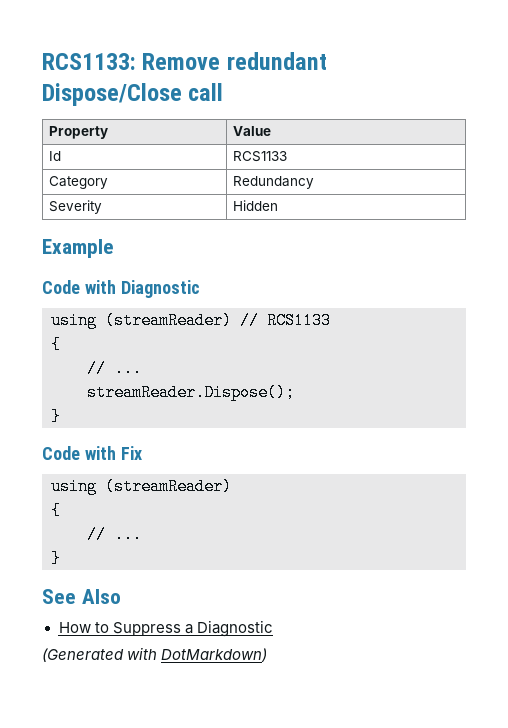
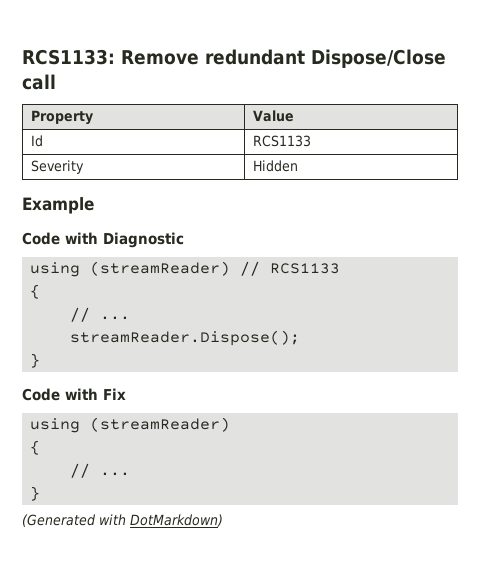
- Category | Redundancy
- See Also
- How to Suppress a Diagnostic

